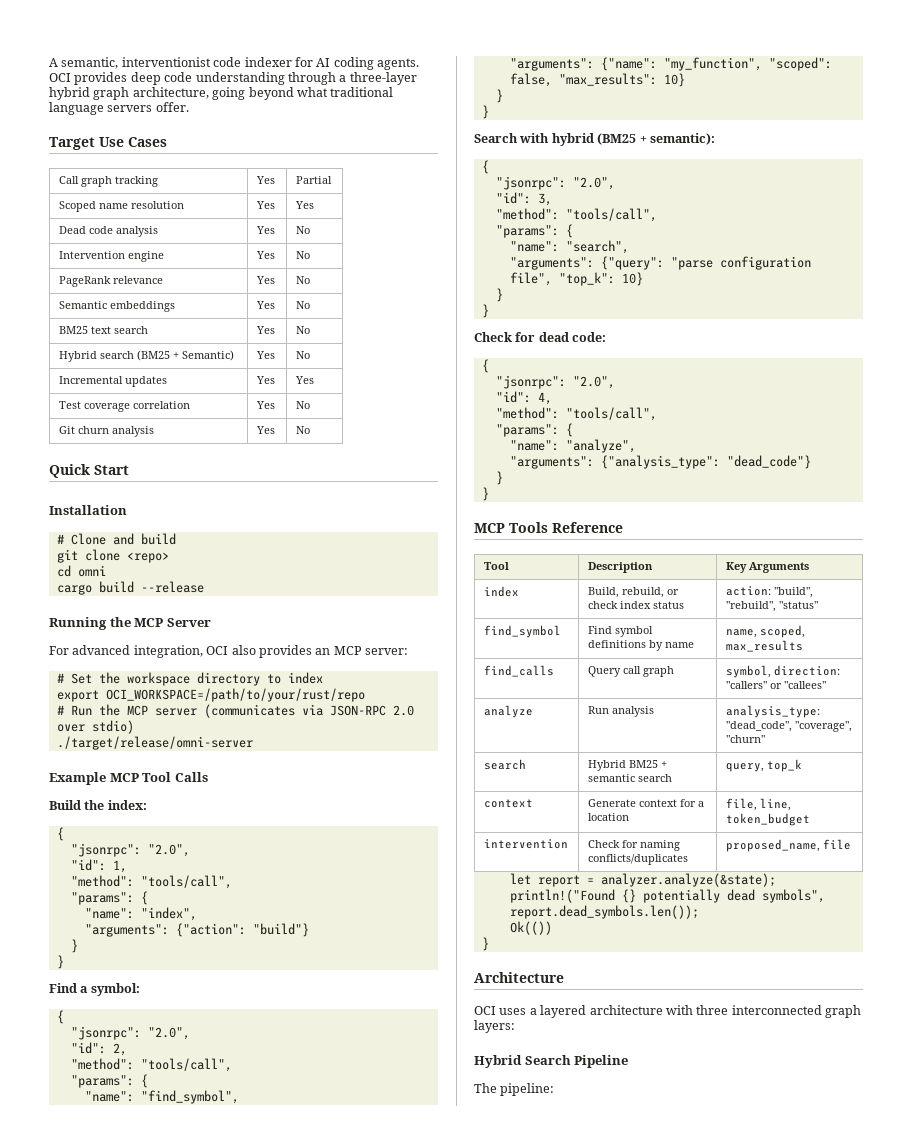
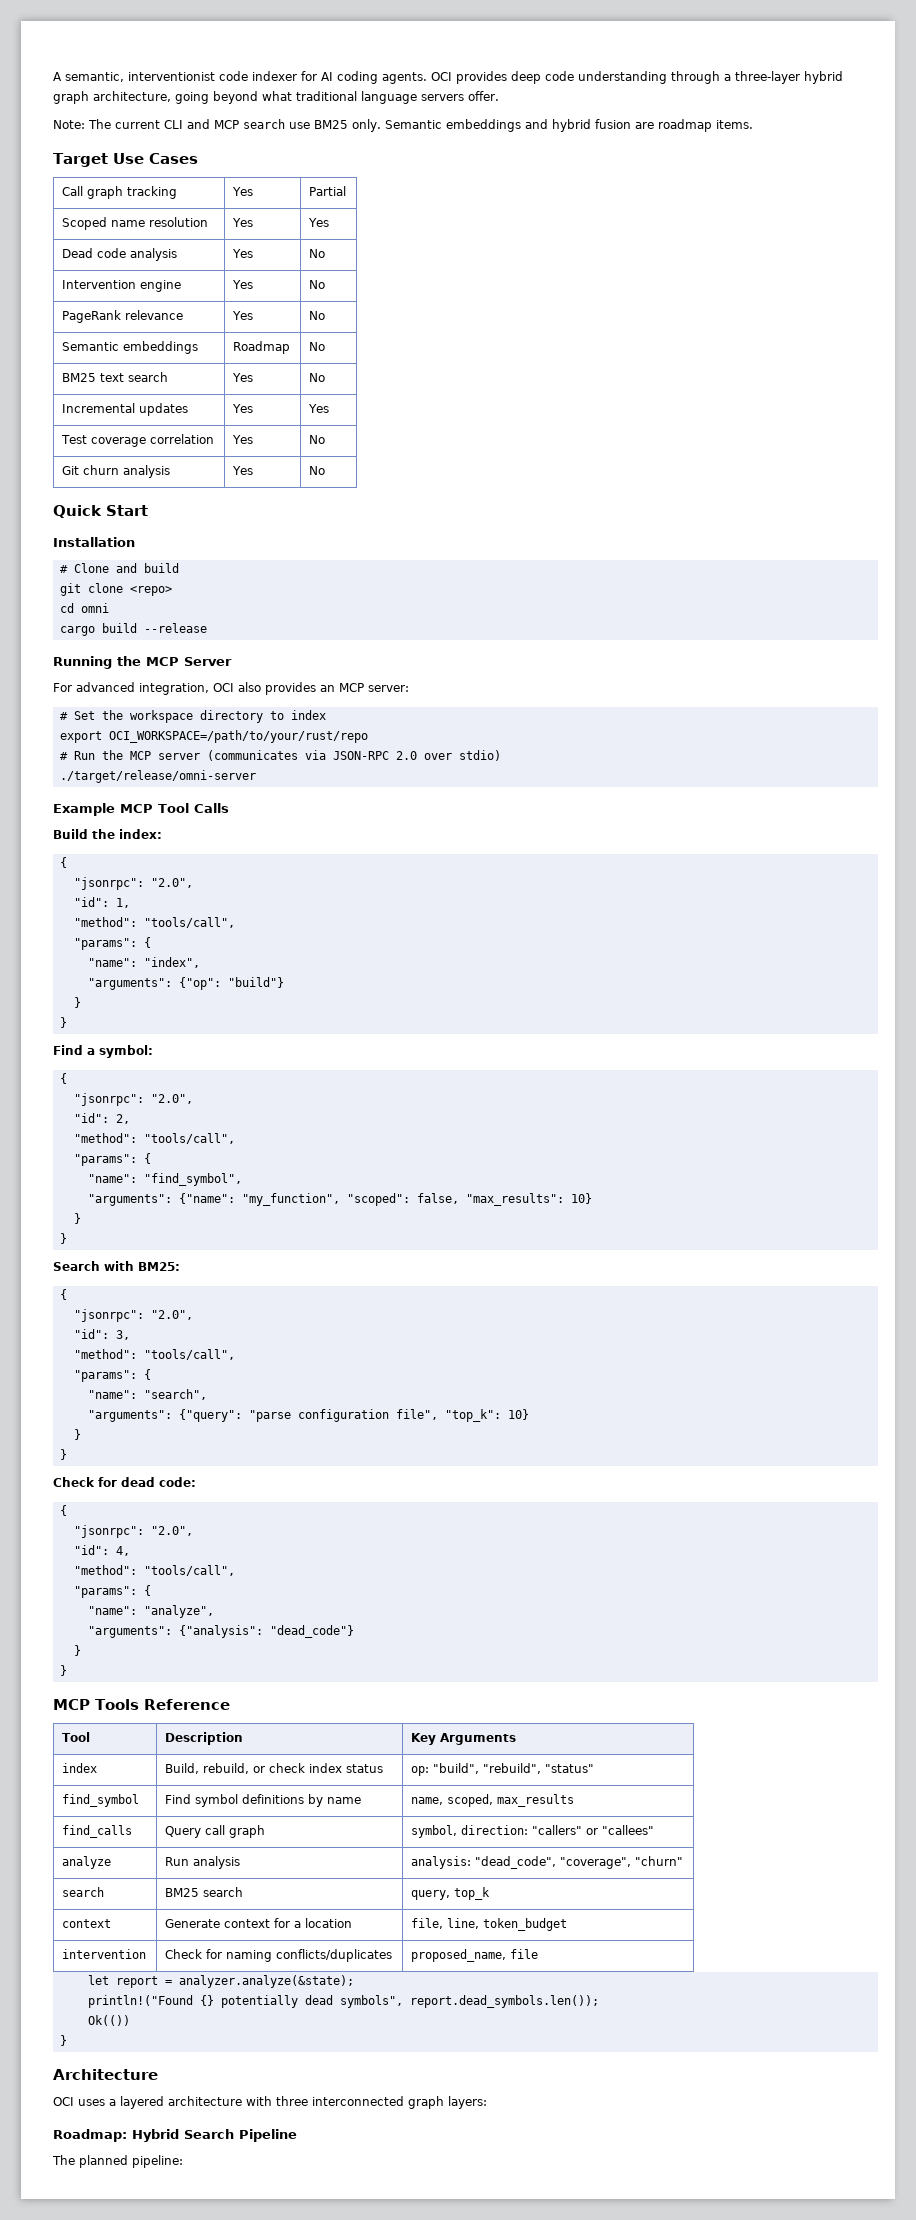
+ Note: The current CLI and MCP search use BM25 only. Semantic embeddings and hybrid fusion are roadmap items.
- Semantic embeddings | Yes | No
+ Semantic embeddings | Roadmap | No
- Hybrid search (BM25 + Semantic) | Yes | No
- "arguments": {"action": "build"}
+ "arguments": {"op": "build"}
- Search with hybrid (BM25 + semantic):
+ Search with BM25:
- "arguments": {"analysis_type": "dead_code"}
+ "arguments": {"analysis": "dead_code"}
- index | Build, rebuild, or check index status | action: "build", "rebuild", "status"
+ index | Build, rebuild, or check index status | op: "build", "rebuild", "status"
- analyze | Run analysis | analysis_type: "dead_code", "coverage", "churn"
+ analyze | Run analysis | analysis: "dead_code", "coverage", "churn"
- search | Hybrid BM25 + semantic search | query, top_k
+ search | BM25 search | query, top_k
- Hybrid Search Pipeline
+ Roadmap: Hybrid Search Pipeline
- The pipeline:
+ The planned pipeline:

